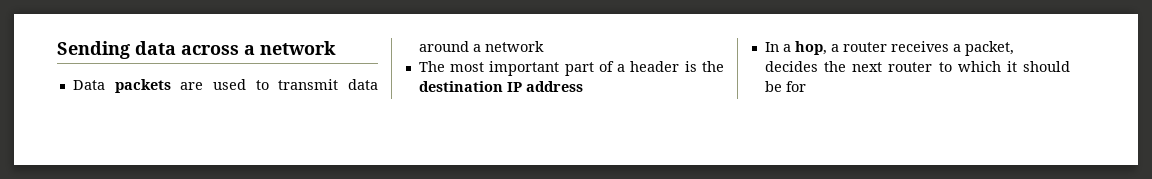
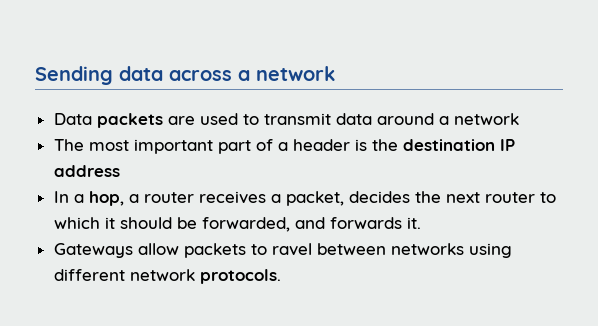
- In a hop, a router receives a packet, decides the next router to which it should be for
+ In a hop, a router receives a packet, decides the next router to which it should be forwarded, and forwards it.
+ Gateways allow packets to ravel between networks using different network protocols.

